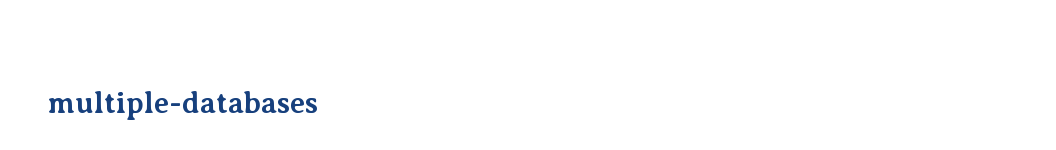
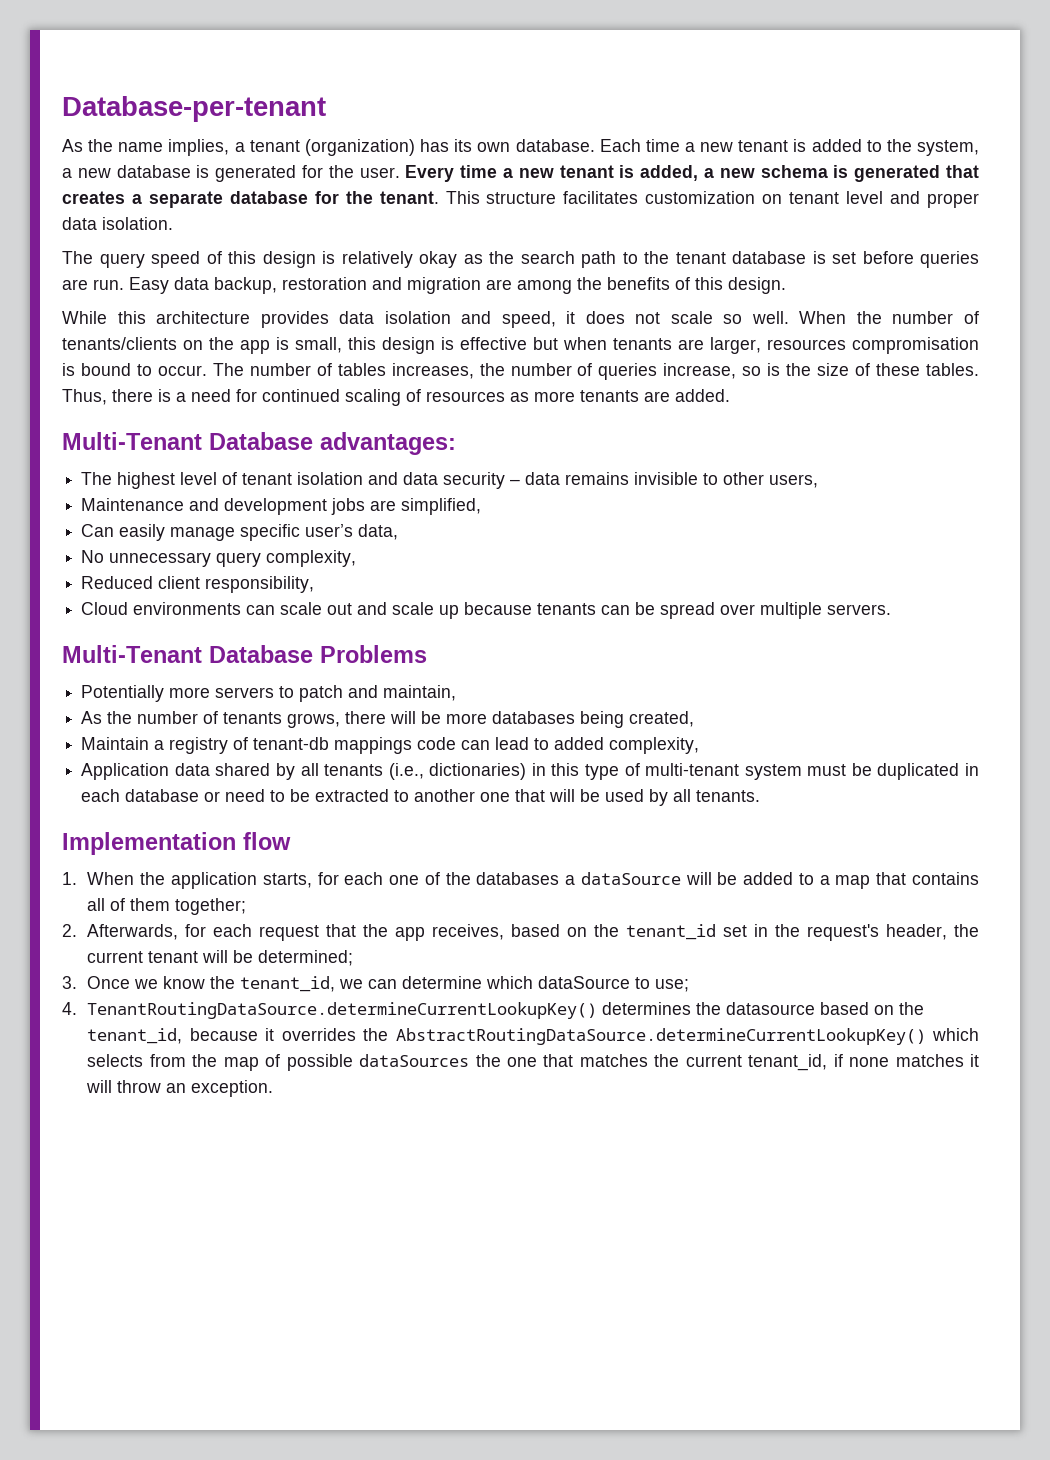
- multiple-databases
+ Database-per-tenant
+ As the name implies, a tenant (organization) has its own database. Each time a new tenant is added to the system, a new database is generated for the user. Every time a new tenant is added, a new schema is generated that creates a separate database for the tenant. This structure facilitates customization on tenant level and proper data isolation.
+ The query speed of this design is relatively okay as the search path to the tenant database is set before queries are run. Easy data backup, restoration and migration are among the benefits of this design.
+ While this architecture provides data isolation and speed, it does not scale so well. When the number of tenants/clients on the app is small, this design is effective but when tenants are larger, resources compromisation is bound to occur. The number of tables increases, the number of queries increase, so is the size of these tables. Thus, there is a need for continued scaling of resources as more tenants are added.
+ Multi-Tenant Database advantages:
+ The highest level of tenant isolation and data security – data remains invisible to other users,
+ Maintenance and development jobs are simplified,
+ Can easily manage specific user’s data,
+ No unnecessary query complexity,
+ Reduced client responsibility,
+ Cloud environments can scale out and scale up because tenants can be spread over multiple servers.
+ Multi-Tenant Database Problems
+ Potentially more servers to patch and maintain,
+ As the number of tenants grows, there will be more databases being created,
+ Maintain a registry of tenant-db mappings code can lead to added complexity,
+ Application data shared by all tenants (i.e., dictionaries) in this type of multi-tenant system must be duplicated in each database or need to be extracted to another one that will be used by all tenants.
+ Implementation flow
+ 1. When the application starts, for each one of the databases a dataSource will be added to a map that contains all of them together;
+ 2. Afterwards, for each request that the app receives, based on the tenant_id set in the request's header, the current tenant will be determined;
+ 3. Once we know the tenant_id, we can determine which dataSource to use;
+ 4. TenantRoutingDataSource.determineCurrentLookupKey() determines the datasource based on the tenant_id, because it overrides the AbstractRoutingDataSource.determineCurrentLookupKey() which selects from the map of possible dataSources the one that matches the current tenant_id, if none matches it will throw an exception.

